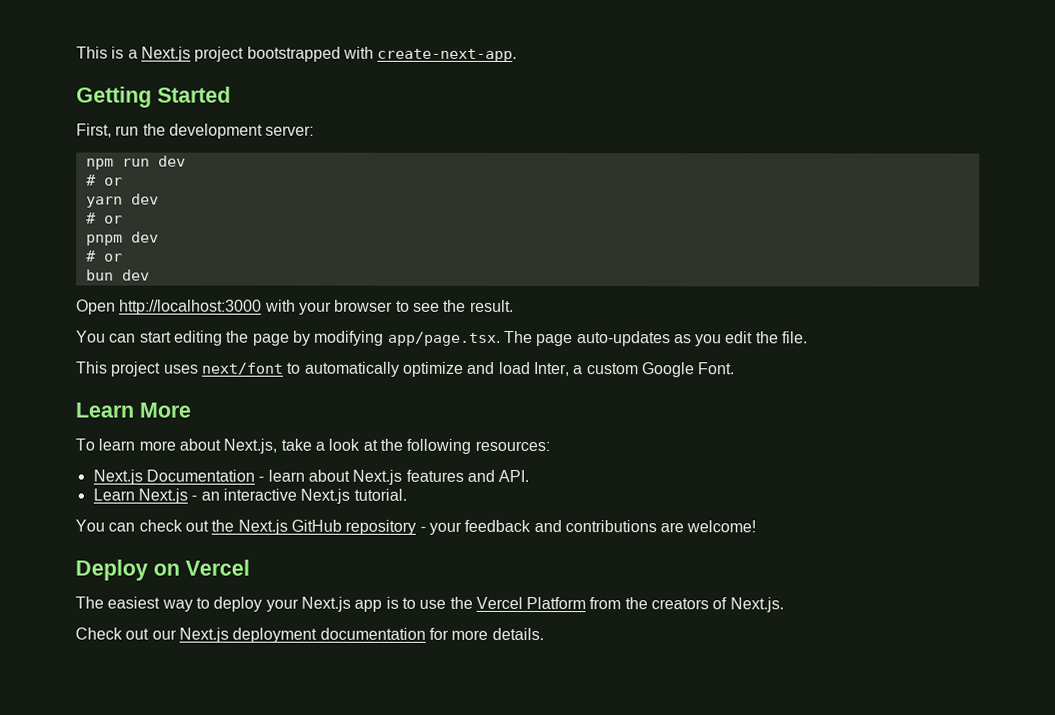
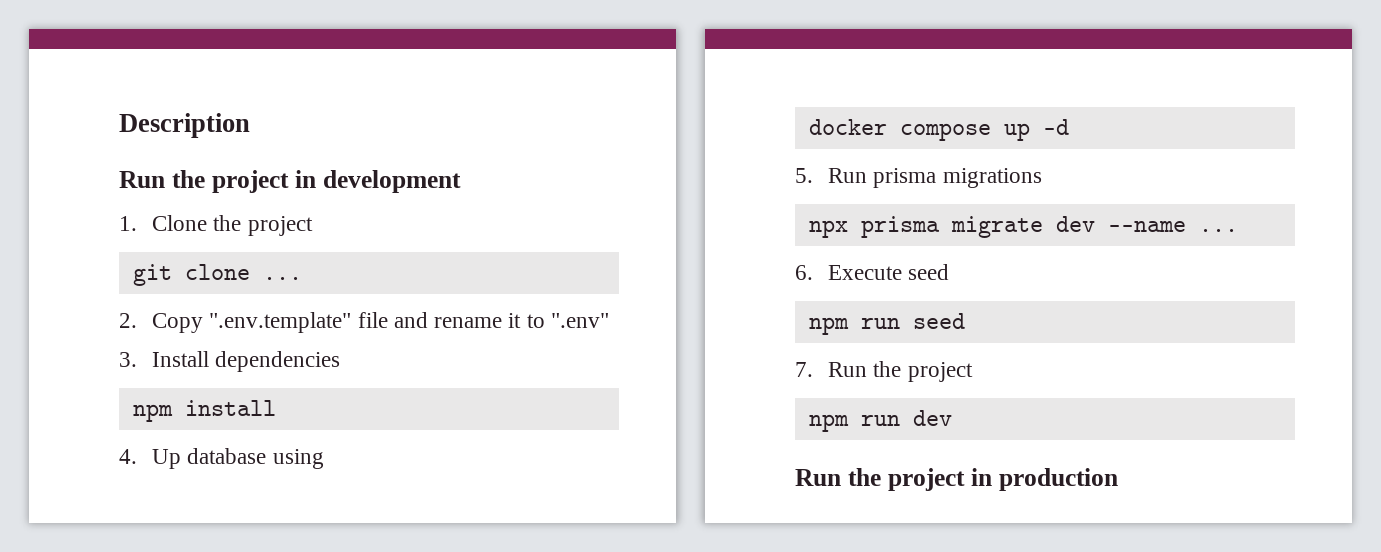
- This is a Next.js project bootstrapped with create-next-app.
- Getting Started
- First, run the development server:
+ Description
+ Run the project in development
+ 1. Clone the project
+ git clone ...
+ 2. Copy ".env.template" file and rename it to ".env"
+ 3. Install dependencies
+ npm install
+ 4. Up database using
+ docker compose up -d
+ 5. Run prisma migrations
+ npx prisma migrate dev --name ...
+ 6. Execute seed
+ npm run seed
+ 7. Run the project
  npm run dev
- # or
- yarn dev
- # or
- pnpm dev
- # or
- bun dev
- Open http://localhost:3000 with your browser to see the result.
- You can start editing the page by modifying app/page.tsx. The page auto-updates as you edit the file.
- This project uses next/font to automatically optimize and load Inter, a custom Google Font.
- Learn More
- To learn more about Next.js, take a look at the following resources:
- Next.js Documentation - learn about Next.js features and API.
- Learn Next.js - an interactive Next.js tutorial.
- You can check out the Next.js GitHub repository - your feedback and contributions are welcome!
- Deploy on Vercel
- The easiest way to deploy your Next.js app is to use the Vercel Platform from the creators of Next.js.
- Check out our Next.js deployment documentation for more details.
+ Run the project in production

